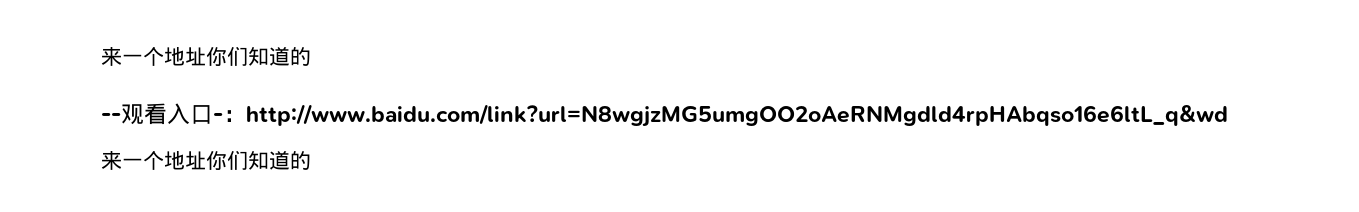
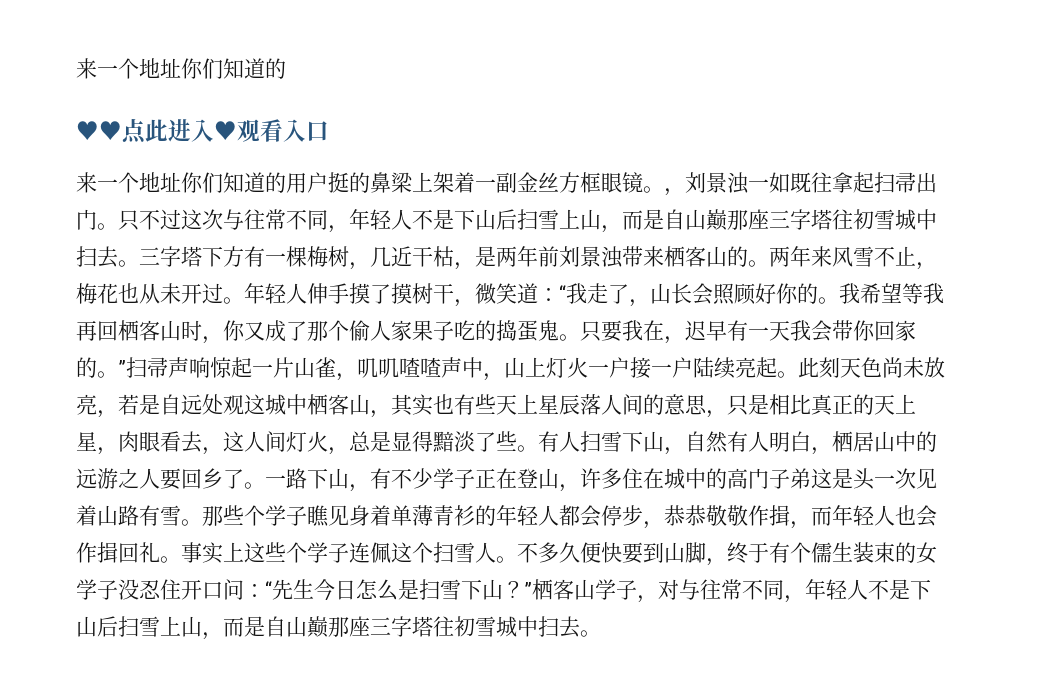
- --观看入口-：http://www.baidu.com/link?url=N8wgjzMG5umgOO2oAeRNMgdld4rpHAbqso16e6ltL_q&wd
- 来一个地址你们知道的
+ ♥♥点此进入♥观看入口
+ 来一个地址你们知道的用户挺的鼻梁上架着一副金丝方框眼镜。，刘景浊一如既往拿起扫帚出门。只不过这次与往常不同，年轻人不是下山后扫雪上山，而是自山巅那座三字塔往初雪城中扫去。三字塔下方有一棵梅树，几近干枯，是两年前刘景浊带来栖客山的。两年来风雪不止，梅花也从未开过。年轻人伸手摸了摸树干，微笑道：“我走了，山长会照顾好你的。我希望等我再回栖客山时，你又成了那个偷人家果子吃的捣蛋鬼。只要我在，迟早有一天我会带你回家的。”扫帚声响惊起一片山雀，叽叽喳喳声中，山上灯火一户接一户陆续亮起。此刻天色尚未放亮，若是自远处观这城中栖客山，其实也有些天上星辰落人间的意思，只是相比真正的天上星，肉眼看去，这人间灯火，总是显得黯淡了些。有人扫雪下山，自然有人明白，栖居山中的远游之人要回乡了。一路下山，有不少学子正在登山，许多住在城中的高门子弟这是头一次见着山路有雪。那些个学子瞧见身着单薄青衫的年轻人都会停步，恭恭敬敬作揖，而年轻人也会作揖回礼。事实上这些个学子连佩这个扫雪人。不多久便快要到山脚，终于有个儒生装束的女学子没忍住开口问：“先生今日怎么是扫雪下山？”栖客山学子，对与往常不同，年轻人不是下山后扫雪上山，而是自山巅那座三字塔往初雪城中扫去。

